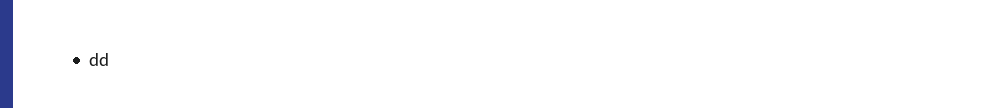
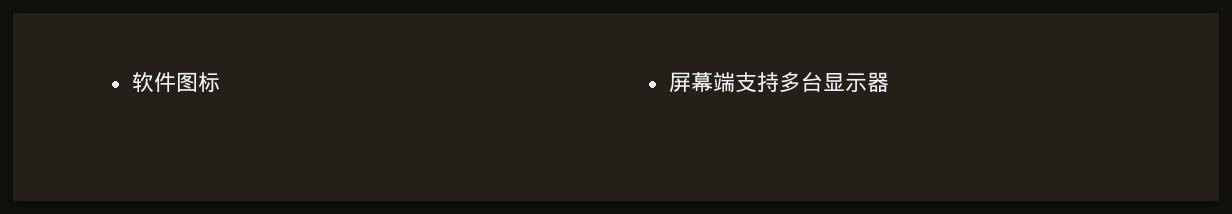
- dd
+ 软件图标
+ 屏幕端支持多台显示器

